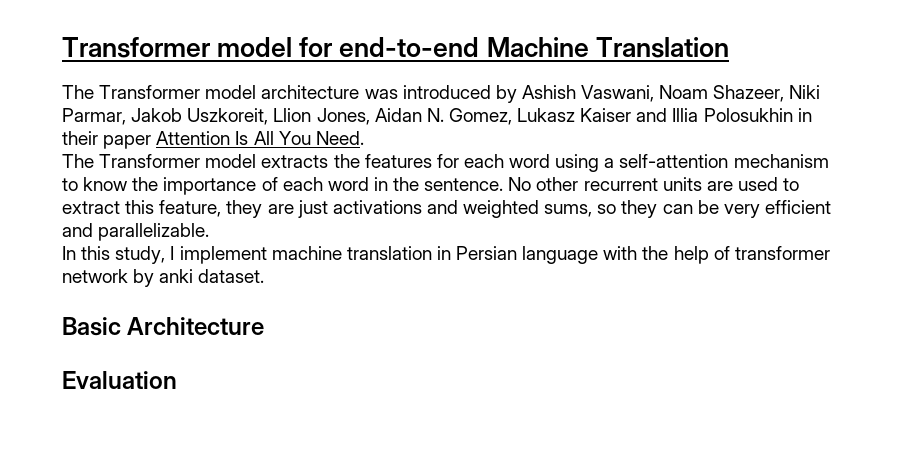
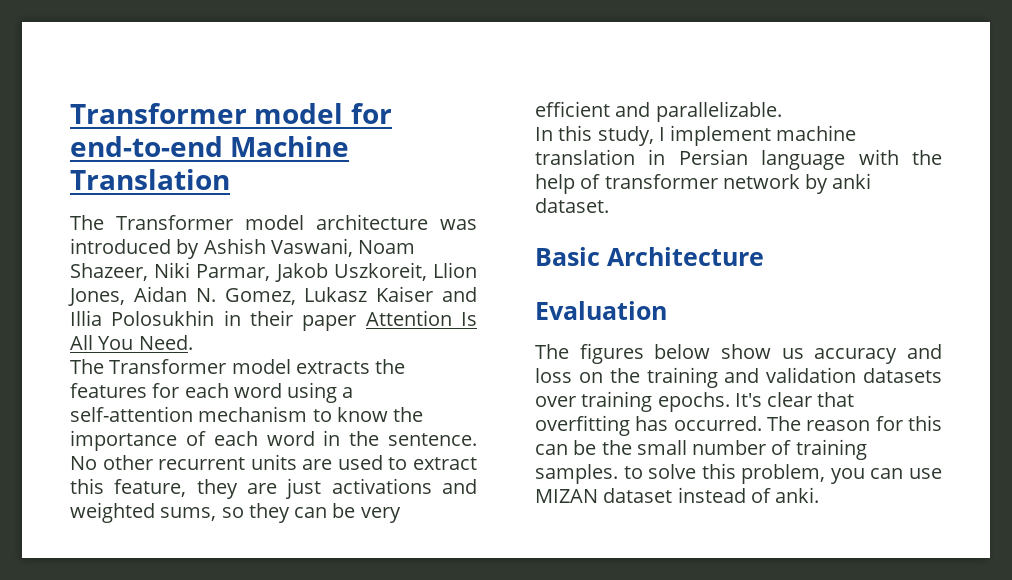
+ The figures below show us accuracy and loss on the training and validation datasets over training epochs. It's clear that overfitting has occurred. The reason for this can be the small number of training samples. to solve this problem, you can use MIZAN dataset instead of anki.

